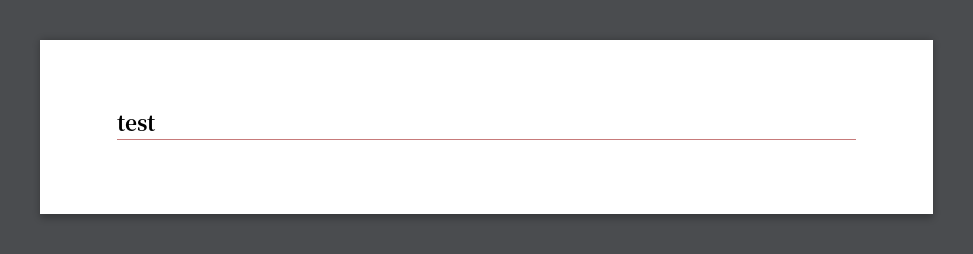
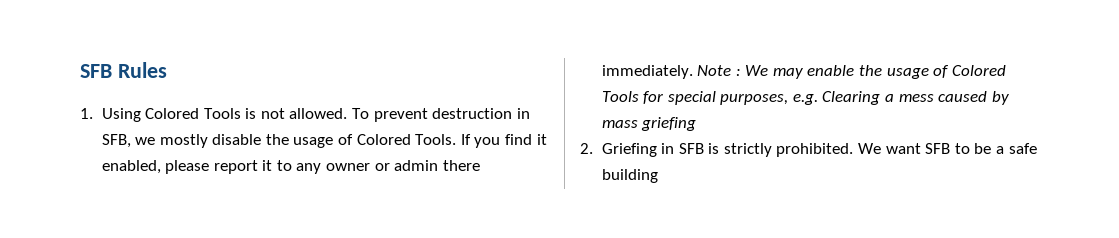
- test
+ SFB Rules
+ 1. Using Colored Tools is not allowed. To prevent destruction in SFB, we mostly disable the usage of Colored Tools. If you find it enabled, please report it to any owner or admin there immediately. Note : We may enable the usage of Colored Tools for special purposes, e.g. Clearing a mess caused by mass griefing
+ 2. Griefing in SFB is strictly prohibited. We want SFB to be a safe building

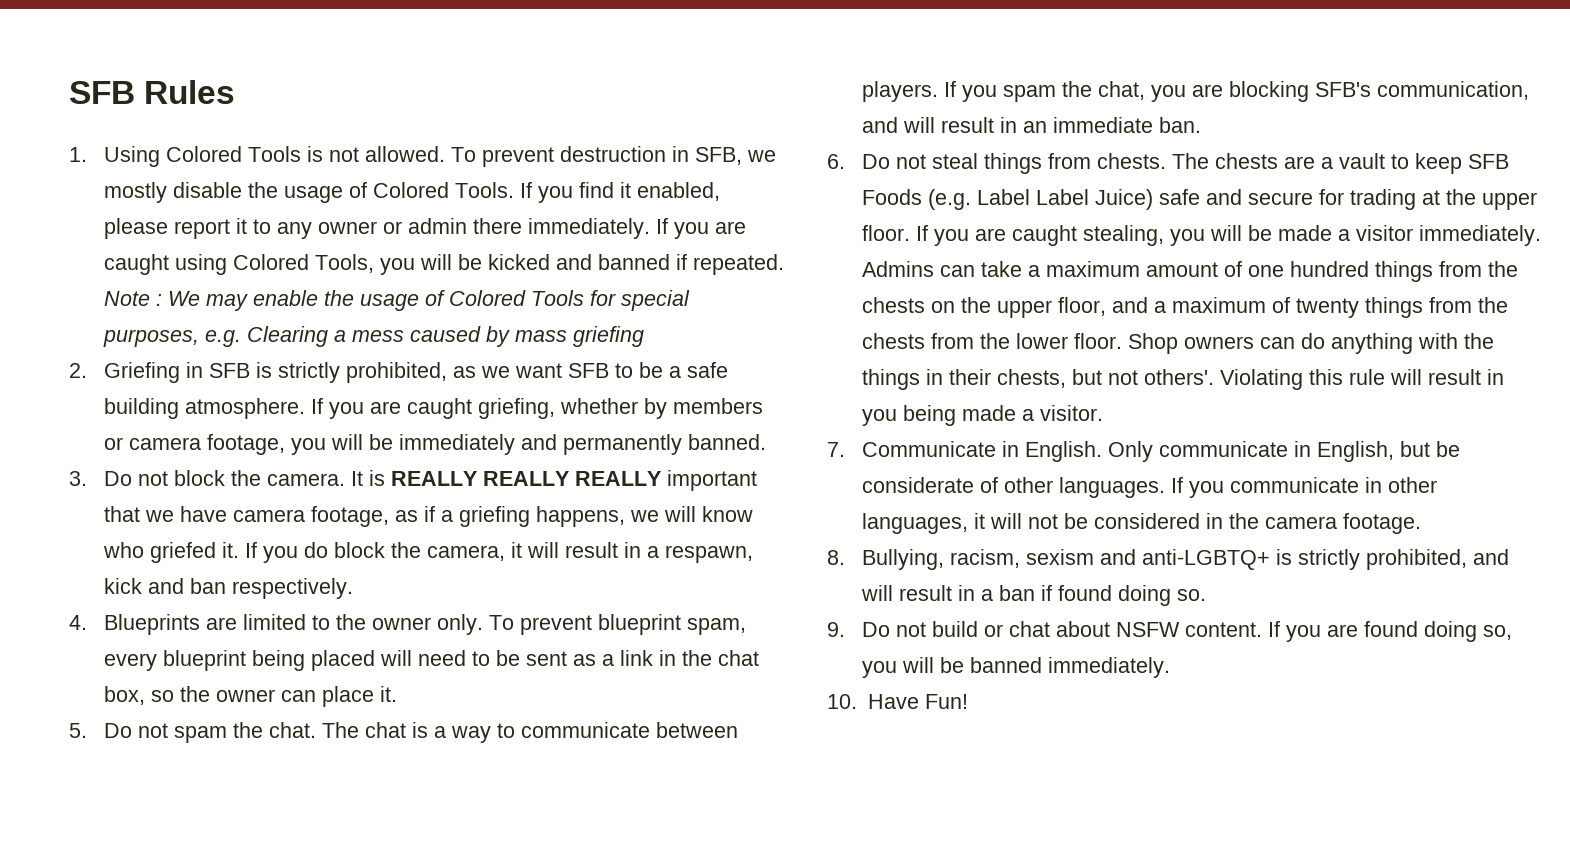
+ If you are caught using Colored Tools, you will be kicked and banned if repeated.
- 2. Griefing in SFB is strictly prohibited. We want SFB to be a safe building
+ 2. Griefing in SFB is strictly prohibited, as we want SFB to be a safe building atmosphere. If you are caught griefing, whether by members or camera footage, you will be immediately and permanently banned.
+ 3. Do not block the camera. It is REALLY REALLY REALLY important that we have camera footage, as if a griefing happens, we will know who griefed it. If you do block the camera, it will result in a respawn, kick and ban respectively.
+ 4. Blueprints are limited to the owner only. To prevent blueprint spam, every blueprint being placed will need to be sent as a link in the chat box, so the owner can place it.
+ 5. Do not spam the chat. The chat is a way to communicate between players. If you spam the chat, you are blocking SFB's communication, and will result in an immediate ban.
+ 6. Do not steal things from chests. The chests are a vault to keep SFB Foods (e.g. Label Label Juice) safe and secure for trading at the upper floor. If you are caught stealing, you will be made a visitor immediately. Admins can take a maximum amount of one hundred things from the chests on the upper floor, and a maximum of twenty things from the chests from the lower floor. Shop owners can do anything with the things in their chests, but not others'. Violating this rule will result in you being made a visitor.
+ 7. Communicate in English. Only communicate in English, but be considerate of other languages. If you communicate in other languages, it will not be considered in the camera footage.
+ 8. Bullying, racism, sexism and anti-LGBTQ+ is strictly prohibited, and will result in a ban if found doing so.
+ 9. Do not build or chat about NSFW content. If you are found doing so, you will be banned immediately.
+ 10. Have Fun!

